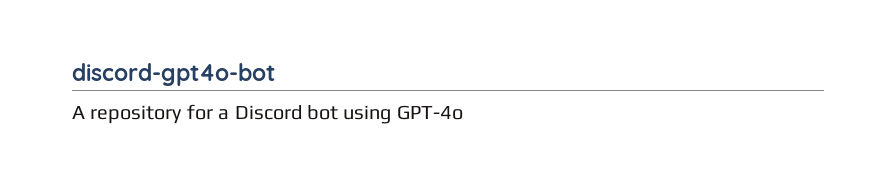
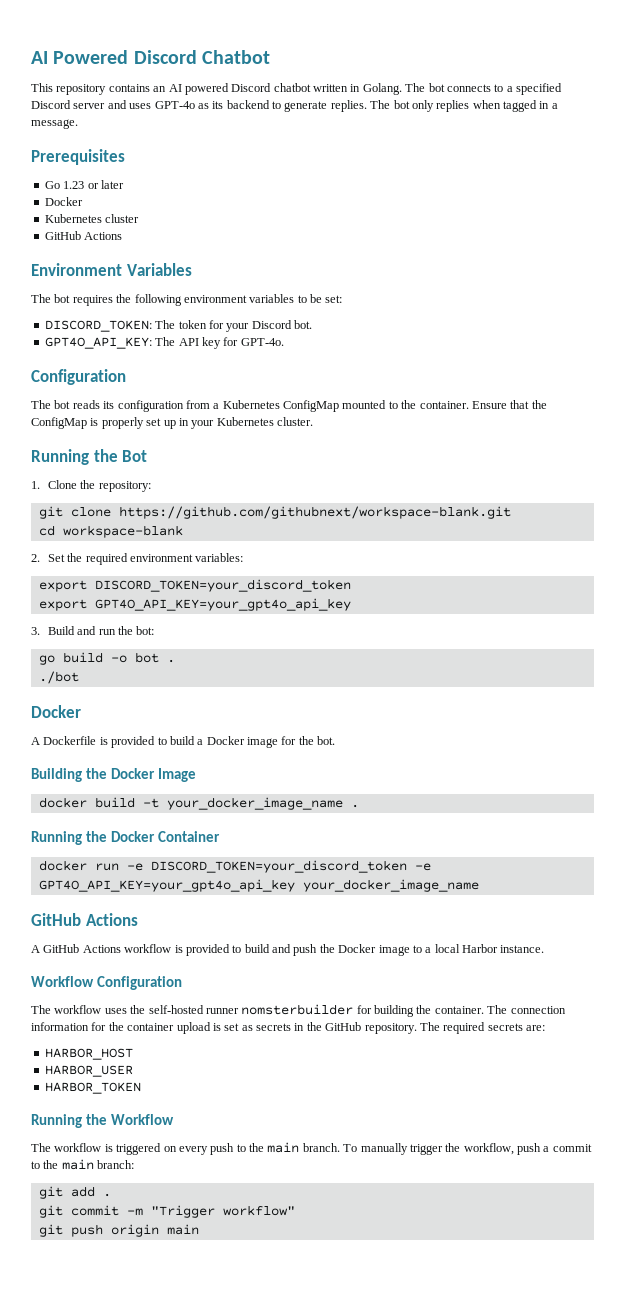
- discord-gpt4o-bot
- A repository for a Discord bot using GPT-4o
+ AI Powered Discord Chatbot
+ This repository contains an AI powered Discord chatbot written in Golang. The bot connects to a specified Discord server and uses GPT-4o as its backend to generate replies. The bot only replies when tagged in a message.
+ Prerequisites
+ Go 1.23 or later
+ Docker
+ Kubernetes cluster
+ GitHub Actions
+ Environment Variables
+ The bot requires the following environment variables to be set:
+ DISCORD_TOKEN: The token for your Discord bot.
+ GPT4O_API_KEY: The API key for GPT-4o.
+ Configuration
+ The bot reads its configuration from a Kubernetes ConfigMap mounted to the container. Ensure that the ConfigMap is properly set up in your Kubernetes cluster.
+ Running the Bot
+ 1. Clone the repository:
+ git clone https://github.com/githubnext/workspace-blank.git
+ cd workspace-blank
+ 2. Set the required environment variables:
+ export DISCORD_TOKEN=your_discord_token
+ export GPT4O_API_KEY=your_gpt4o_api_key
+ 3. Build and run the bot:
+ go build -o bot .
+ ./bot
+ Docker
+ A Dockerfile is provided to build a Docker image for the bot.
+ Building the Docker Image
+ docker build -t your_docker_image_name .
+ Running the Docker Container
+ docker run -e DISCORD_TOKEN=your_discord_token -e GPT4O_API_KEY=your_gpt4o_api_key your_docker_image_name
+ GitHub Actions
+ A GitHub Actions workflow is provided to build and push the Docker image to a local Harbor instance.
+ Workflow Configuration
+ The workflow uses the self-hosted runner nomsterbuilder for building the container. The connection information for the container upload is set as secrets in the GitHub repository. The required secrets are:
+ HARBOR_HOST
+ HARBOR_USER
+ HARBOR_TOKEN
+ Running the Workflow
+ The workflow is triggered on every push to the main branch. To manually trigger the workflow, push a commit to the main branch:
+ git add .
+ git commit -m "Trigger workflow"
+ git push origin main

